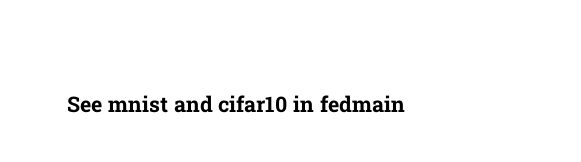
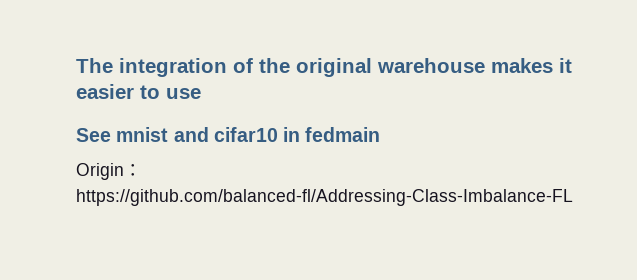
+ The integration of the original warehouse makes it easier to use
+ Origin：https://github.com/balanced-fl/Addressing-Class-Imbalance-FL

